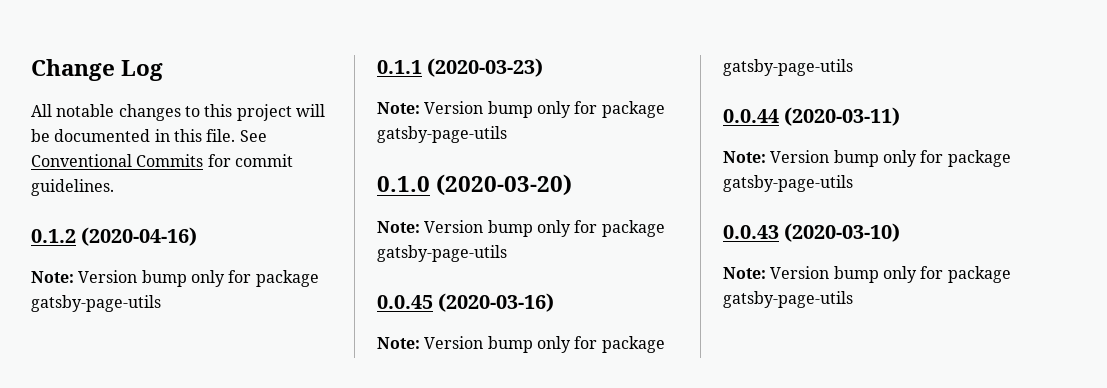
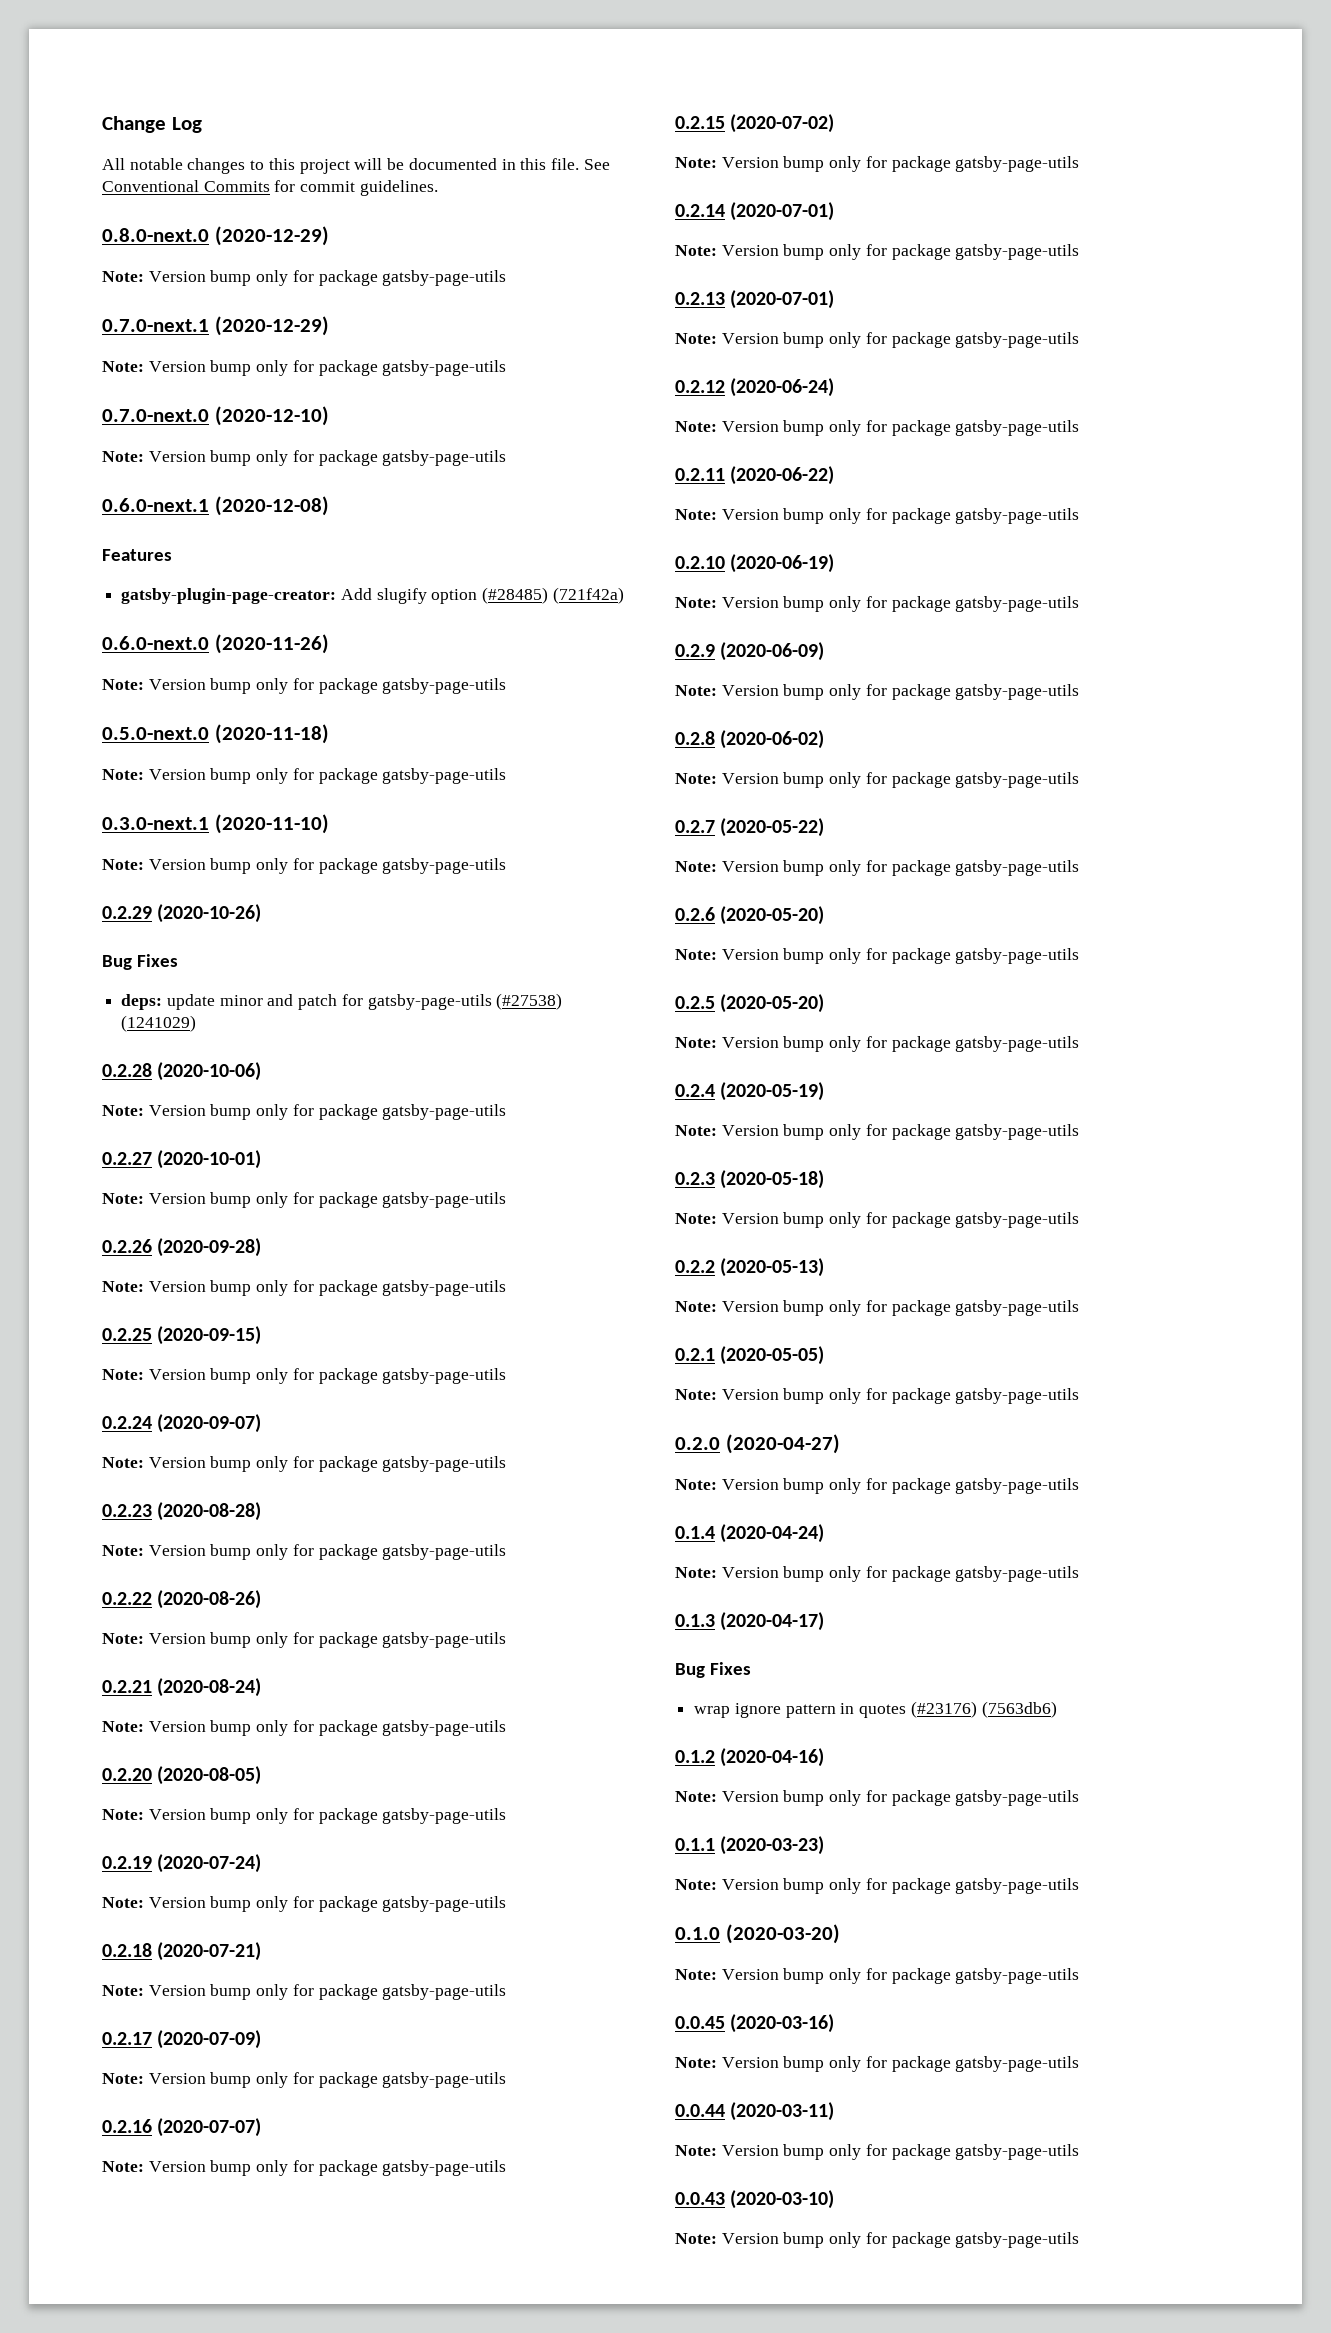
+ 0.8.0-next.0 (2020-12-29)
+ Note: Version bump only for package gatsby-page-utils
+ 0.7.0-next.1 (2020-12-29)
+ Note: Version bump only for package gatsby-page-utils
+ 0.7.0-next.0 (2020-12-10)
+ Note: Version bump only for package gatsby-page-utils
+ 0.6.0-next.1 (2020-12-08)
+ Features
+ gatsby-plugin-page-creator: Add slugify option (#28485) (721f42a)
+ 0.6.0-next.0 (2020-11-26)
+ Note: Version bump only for package gatsby-page-utils
+ 0.5.0-next.0 (2020-11-18)
+ Note: Version bump only for package gatsby-page-utils
+ 0.3.0-next.1 (2020-11-10)
+ Note: Version bump only for package gatsby-page-utils
+ 0.2.29 (2020-10-26)
+ Bug Fixes
+ deps: update minor and patch for gatsby-page-utils (#27538) (1241029)
+ 0.2.28 (2020-10-06)
+ Note: Version bump only for package gatsby-page-utils
+ 0.2.27 (2020-10-01)
+ Note: Version bump only for package gatsby-page-utils
+ 0.2.26 (2020-09-28)
+ Note: Version bump only for package gatsby-page-utils
+ 0.2.25 (2020-09-15)
+ Note: Version bump only for package gatsby-page-utils
+ 0.2.24 (2020-09-07)
+ Note: Version bump only for package gatsby-page-utils
+ 0.2.23 (2020-08-28)
+ Note: Version bump only for package gatsby-page-utils
+ 0.2.22 (2020-08-26)
+ Note: Version bump only for package gatsby-page-utils
+ 0.2.21 (2020-08-24)
+ Note: Version bump only for package gatsby-page-utils
+ 0.2.20 (2020-08-05)
+ Note: Version bump only for package gatsby-page-utils
+ 0.2.19 (2020-07-24)
+ Note: Version bump only for package gatsby-page-utils
+ 0.2.18 (2020-07-21)
+ Note: Version bump only for package gatsby-page-utils
+ 0.2.17 (2020-07-09)
+ Note: Version bump only for package gatsby-page-utils
+ 0.2.16 (2020-07-07)
+ Note: Version bump only for package gatsby-page-utils
+ 0.2.15 (2020-07-02)
+ Note: Version bump only for package gatsby-page-utils
+ 0.2.14 (2020-07-01)
+ Note: Version bump only for package gatsby-page-utils
+ 0.2.13 (2020-07-01)
+ Note: Version bump only for package gatsby-page-utils
+ 0.2.12 (2020-06-24)
+ Note: Version bump only for package gatsby-page-utils
+ 0.2.11 (2020-06-22)
+ Note: Version bump only for package gatsby-page-utils
+ 0.2.10 (2020-06-19)
+ Note: Version bump only for package gatsby-page-utils
+ 0.2.9 (2020-06-09)
+ Note: Version bump only for package gatsby-page-utils
+ 0.2.8 (2020-06-02)
+ Note: Version bump only for package gatsby-page-utils
+ 0.2.7 (2020-05-22)
+ Note: Version bump only for package gatsby-page-utils
+ 0.2.6 (2020-05-20)
+ Note: Version bump only for package gatsby-page-utils
+ 0.2.5 (2020-05-20)
+ Note: Version bump only for package gatsby-page-utils
+ 0.2.4 (2020-05-19)
+ Note: Version bump only for package gatsby-page-utils
+ 0.2.3 (2020-05-18)
+ Note: Version bump only for package gatsby-page-utils
+ 0.2.2 (2020-05-13)
+ Note: Version bump only for package gatsby-page-utils
+ 0.2.1 (2020-05-05)
+ Note: Version bump only for package gatsby-page-utils
+ 0.2.0 (2020-04-27)
+ Note: Version bump only for package gatsby-page-utils
+ 0.1.4 (2020-04-24)
+ Note: Version bump only for package gatsby-page-utils
+ 0.1.3 (2020-04-17)
+ Bug Fixes
+ wrap ignore pattern in quotes (#23176) (7563db6)

